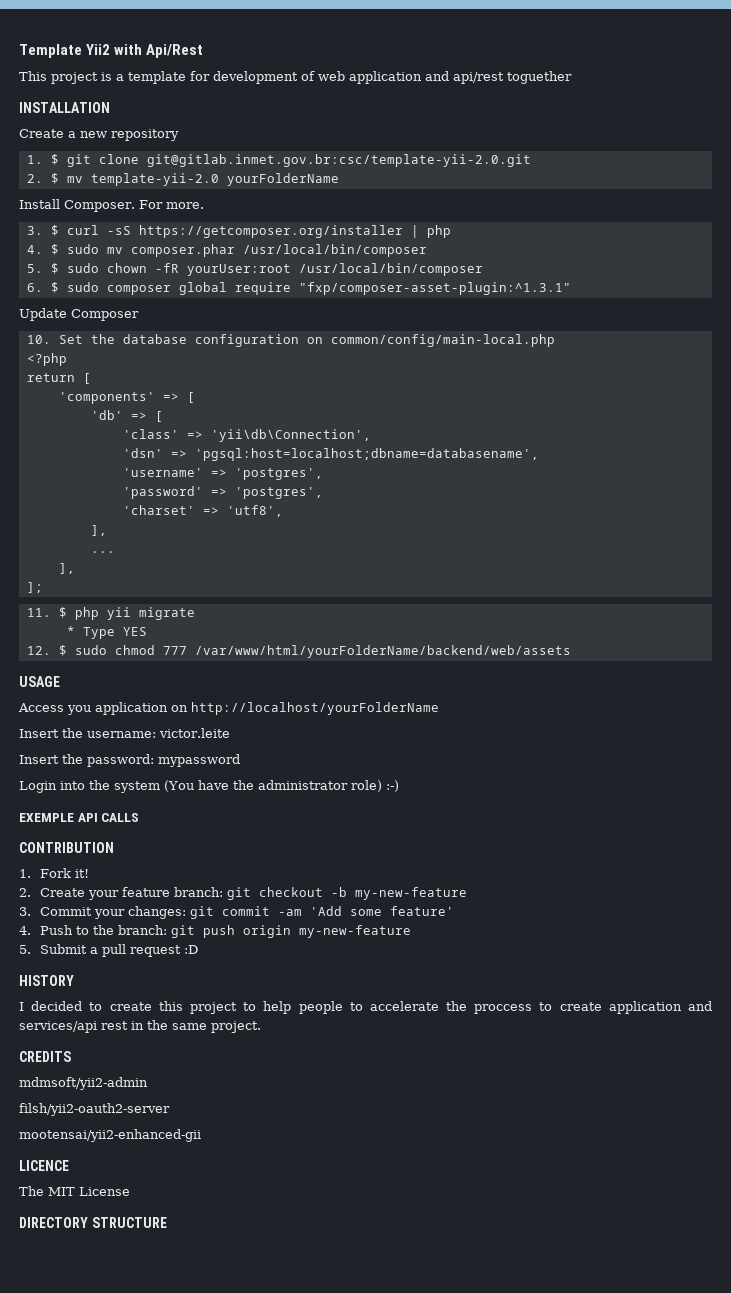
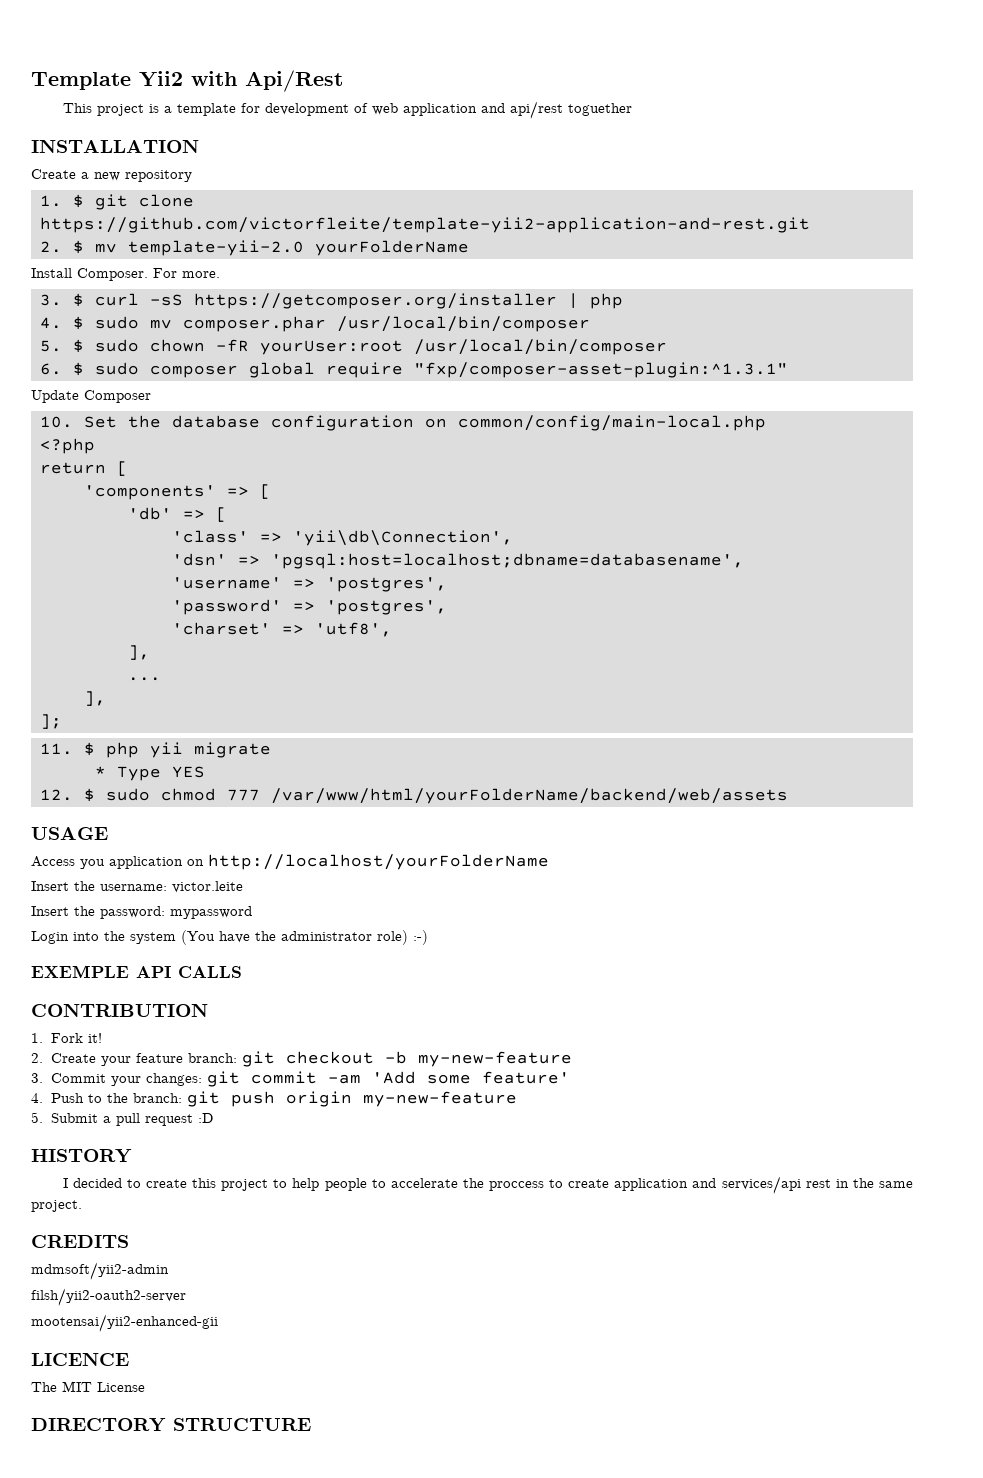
- 1. $ git clone git@gitlab.inmet.gov.br:csc/template-yii-2.0.git
+ 1. $ git clone https://github.com/victorfleite/template-yii2-application-and-rest.git

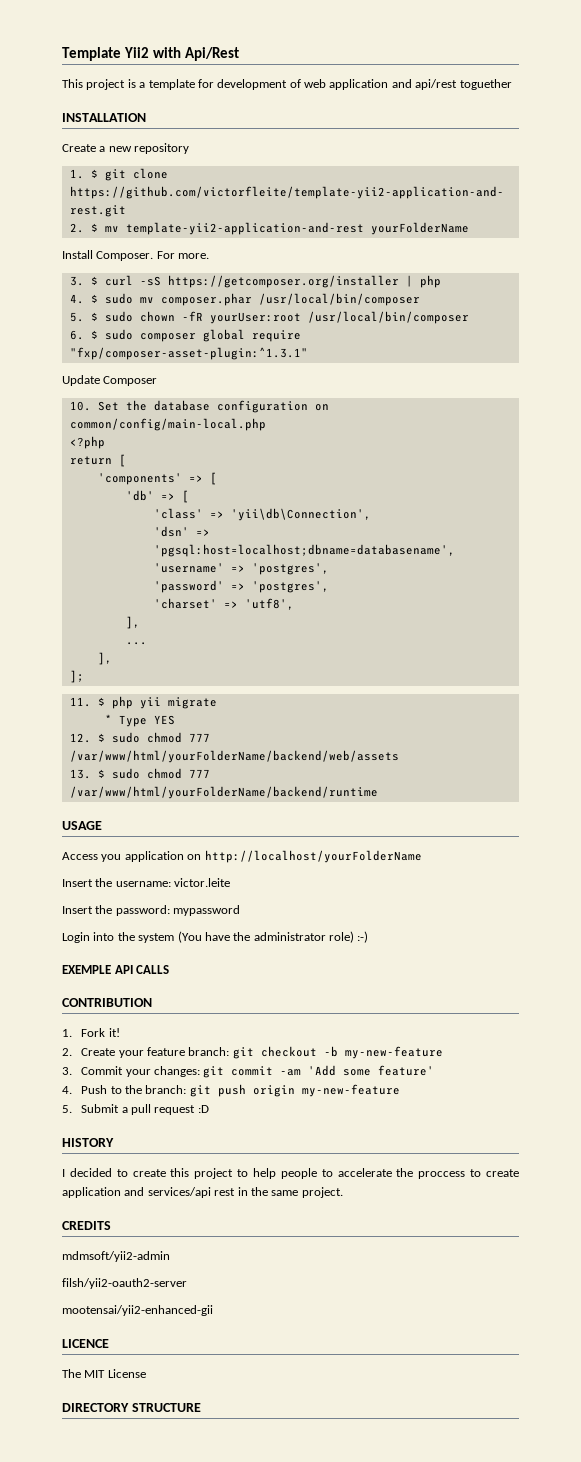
- 2. $ mv template-yii-2.0 yourFolderName
+ 2. $ mv template-yii2-application-and-rest yourFolderName
+ 13. $ sudo chmod 777 /var/www/html/yourFolderName/backend/runtime

